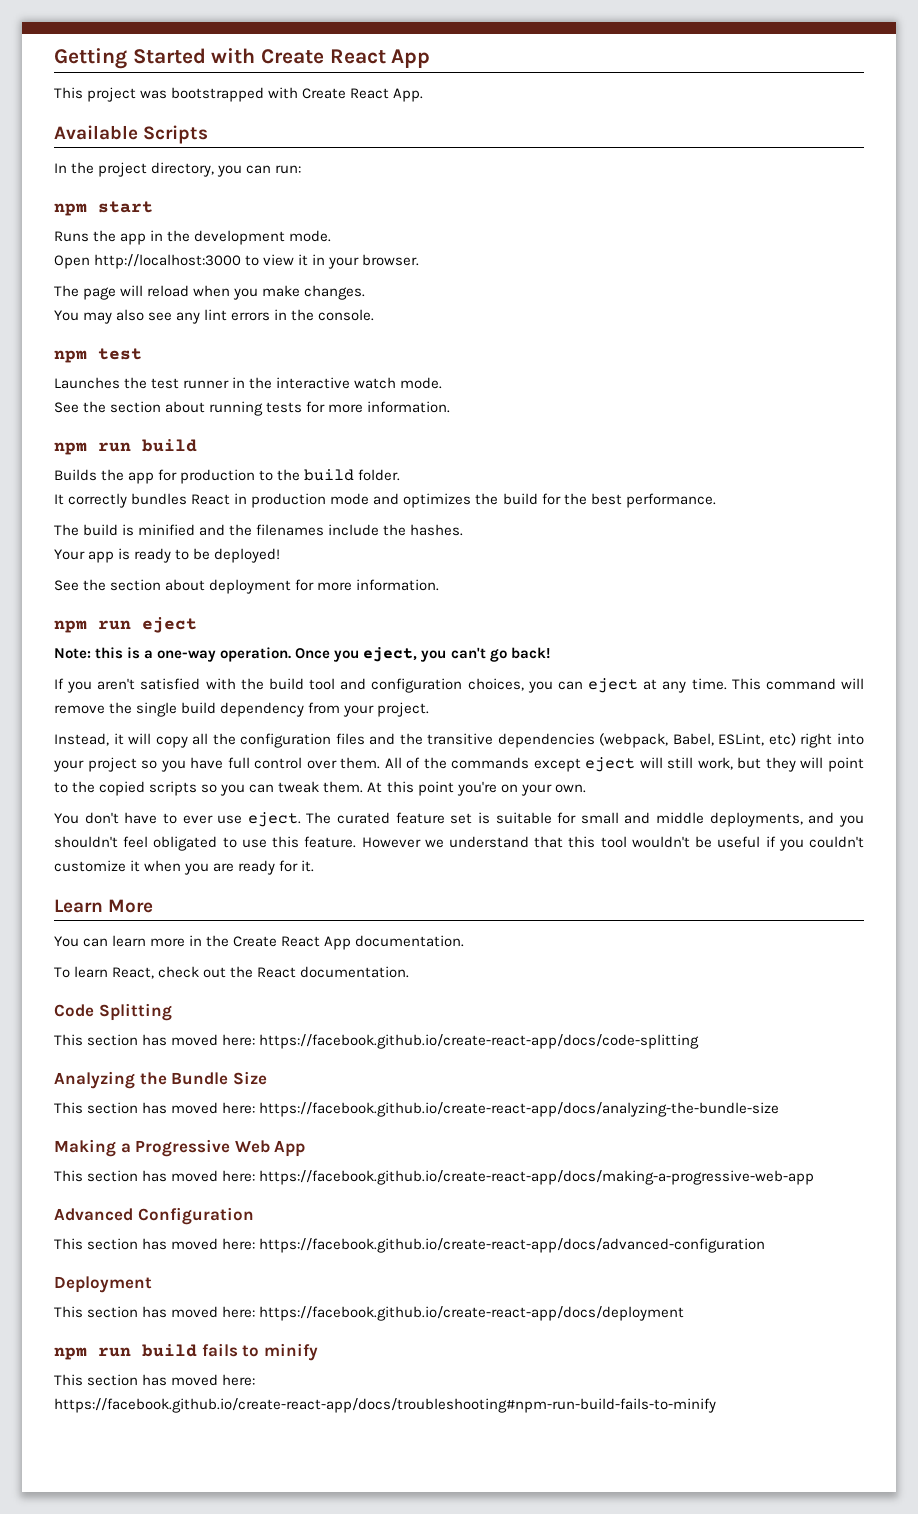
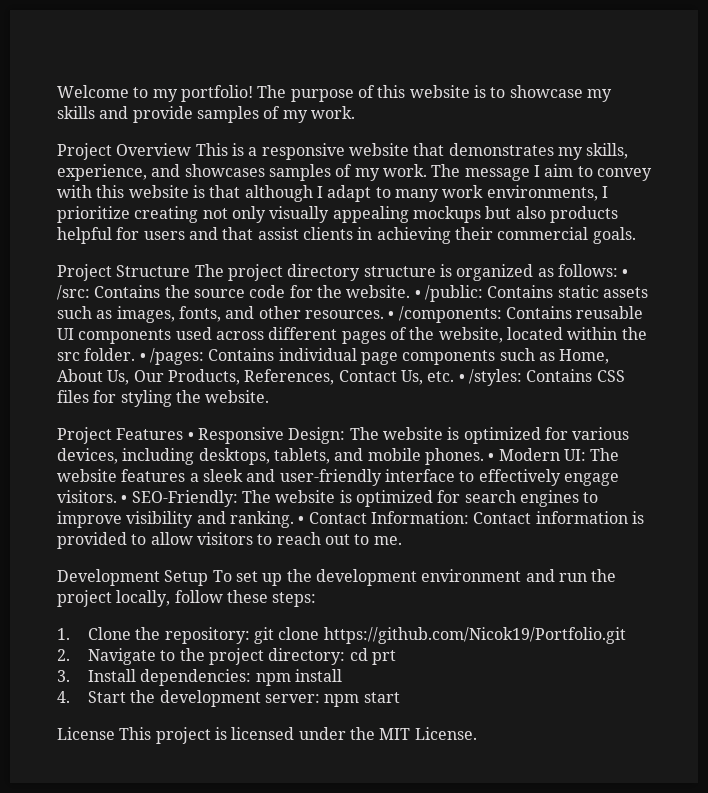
- Getting Started with Create React App
- This project was bootstrapped with Create React App.
- Available Scripts
- In the project directory, you can run:
- npm start
- Runs the app in the development mode.
- Open http://localhost:3000 to view it in your browser.
- The page will reload when you make changes.
- You may also see any lint errors in the console.
- npm test
- Launches the test runner in the interactive watch mode.
- See the section about running tests for more information.
- npm run build
- Builds the app for production to the build folder.
- It correctly bundles React in production mode and optimizes the build for the best performance.
- The build is minified and the filenames include the hashes.
- Your app is ready to be deployed!
- See the section about deployment for more information.
- npm run eject
- Note: this is a one-way operation. Once you eject, you can't go back!
- If you aren't satisfied with the build tool and configuration choices, you can eject at any time. This command will remove the single build dependency from your project.
- Instead, it will copy all the configuration files and the transitive dependencies (webpack, Babel, ESLint, etc) right into your project so you have full control over them. All of the commands except eject will still work, but they will point to the copied scripts so you can tweak them. At this point you're on your own.
- You don't have to ever use eject. The curated feature set is suitable for small and middle deployments, and you shouldn't feel obligated to use this feature. However we understand that this tool wouldn't be useful if you couldn't customize it when you are ready for it.
- Learn More
- You can learn more in the Create React App documentation.
- To learn React, check out the React documentation.
- Code Splitting
- This section has moved here: https://facebook.github.io/create-react-app/docs/code-splitting
- Analyzing the Bundle Size
- This section has moved here: https://facebook.github.io/create-react-app/docs/analyzing-the-bundle-size
- Making a Progressive Web App
- This section has moved here: https://facebook.github.io/create-react-app/docs/making-a-progressive-web-app
- Advanced Configuration
- This section has moved here: https://facebook.github.io/create-react-app/docs/advanced-configuration
- Deployment
- This section has moved here: https://facebook.github.io/create-react-app/docs/deployment
- npm run build fails to minify
- This section has moved here: https://facebook.github.io/create-react-app/docs/troubleshooting#npm-run-build-fails-to-minify
+ Welcome to my portfolio! The purpose of this website is to showcase my skills and provide samples of my work.
+ Project Overview This is a responsive website that demonstrates my skills, experience, and showcases samples of my work. The message I aim to convey with this website is that although I adapt to many work environments, I prioritize creating not only visually appealing mockups but also products helpful for users and that assist clients in achieving their commercial goals.
+ Project Structure The project directory structure is organized as follows: • /src: Contains the source code for the website. • /public: Contains static assets such as images, fonts, and other resources. • /components: Contains reusable UI components used across different pages of the website, located within the src folder. • /pages: Contains individual page components such as Home, About Us, Our Products, References, Contact Us, etc. • /styles: Contains CSS files for styling the website.
+ Project Features • Responsive Design: The website is optimized for various devices, including desktops, tablets, and mobile phones. • Modern UI: The website features a sleek and user-friendly interface to effectively engage visitors. • SEO-Friendly: The website is optimized for search engines to improve visibility and ranking. • Contact Information: Contact information is provided to allow visitors to reach out to me.
+ Development Setup To set up the development environment and run the project locally, follow these steps:
+ 1. Clone the repository: git clone https://github.com/Nicok19/Portfolio.git
+ 2. Navigate to the project directory: cd prt
+ 3. Install dependencies: npm install
+ 4. Start the development server: npm start
+ License This project is licensed under the MIT License.

